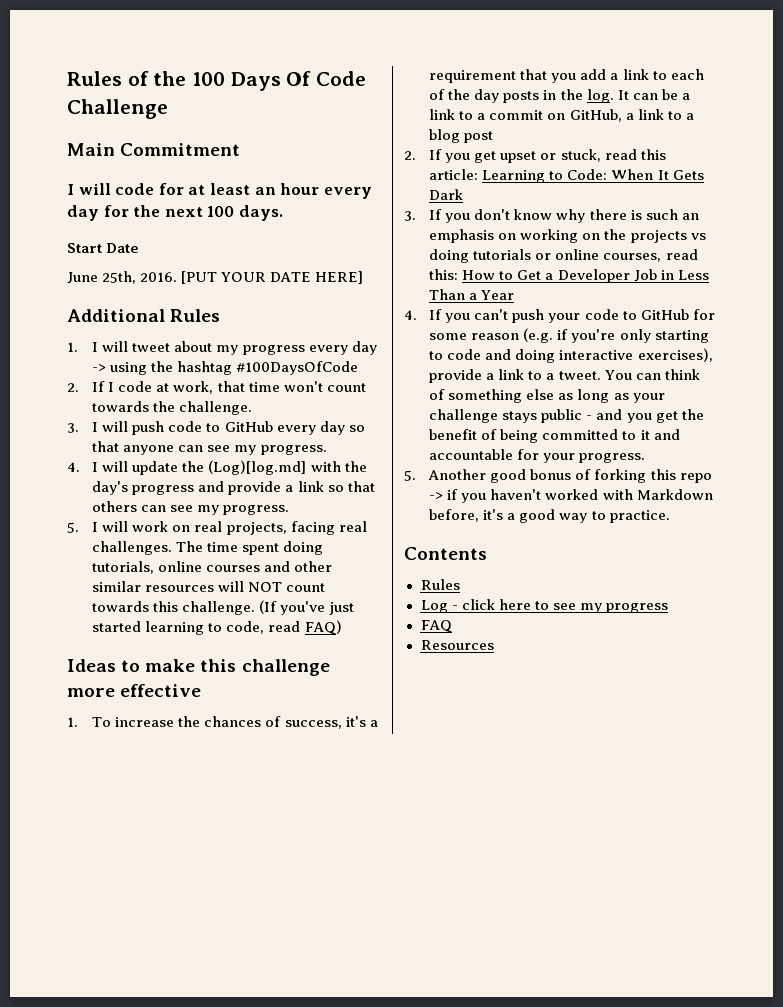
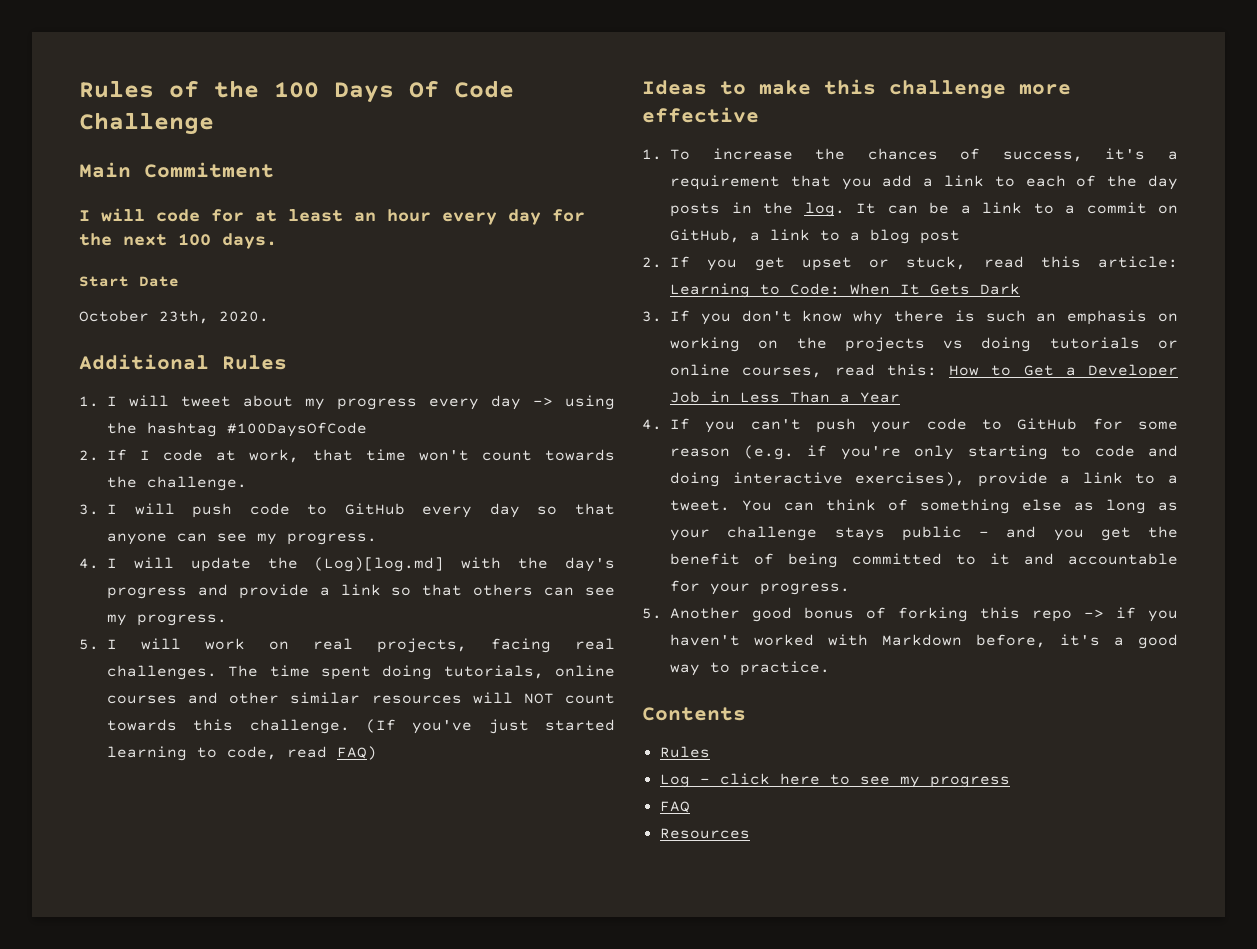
- June 25th, 2016. [PUT YOUR DATE HERE]
+ October 23th, 2020.

